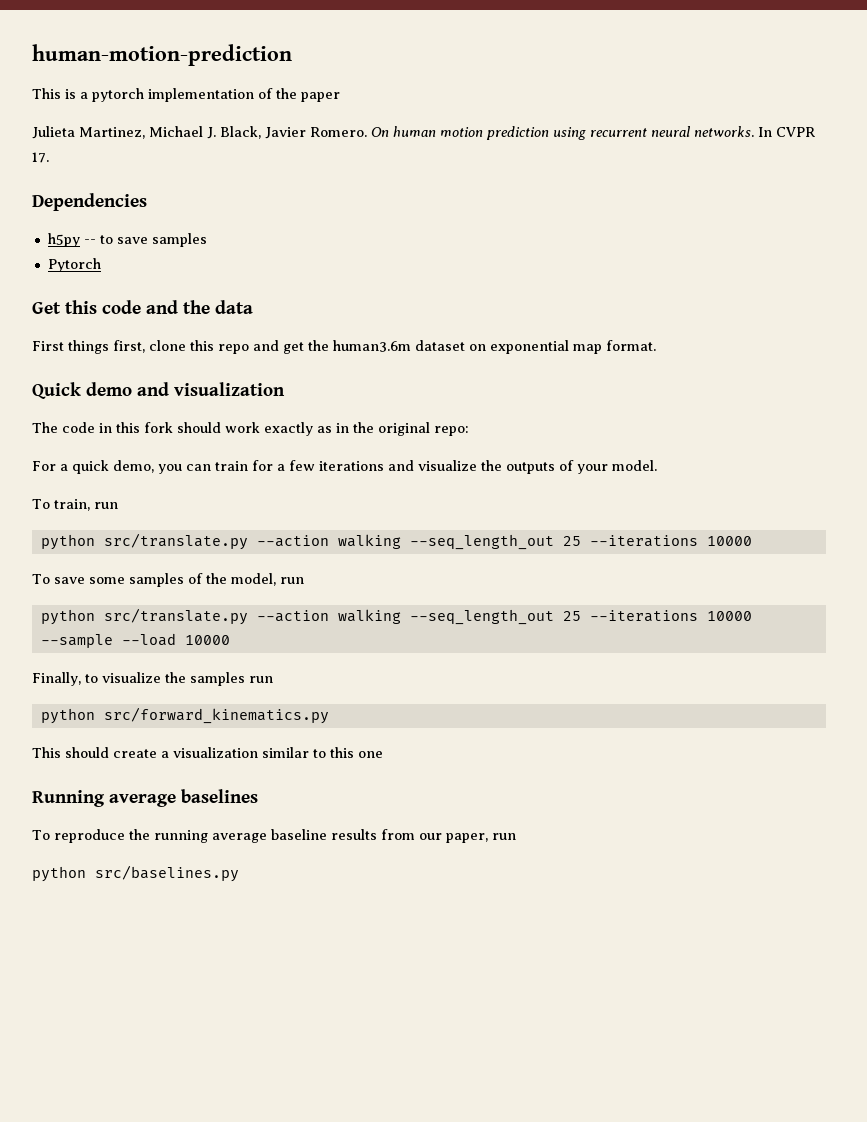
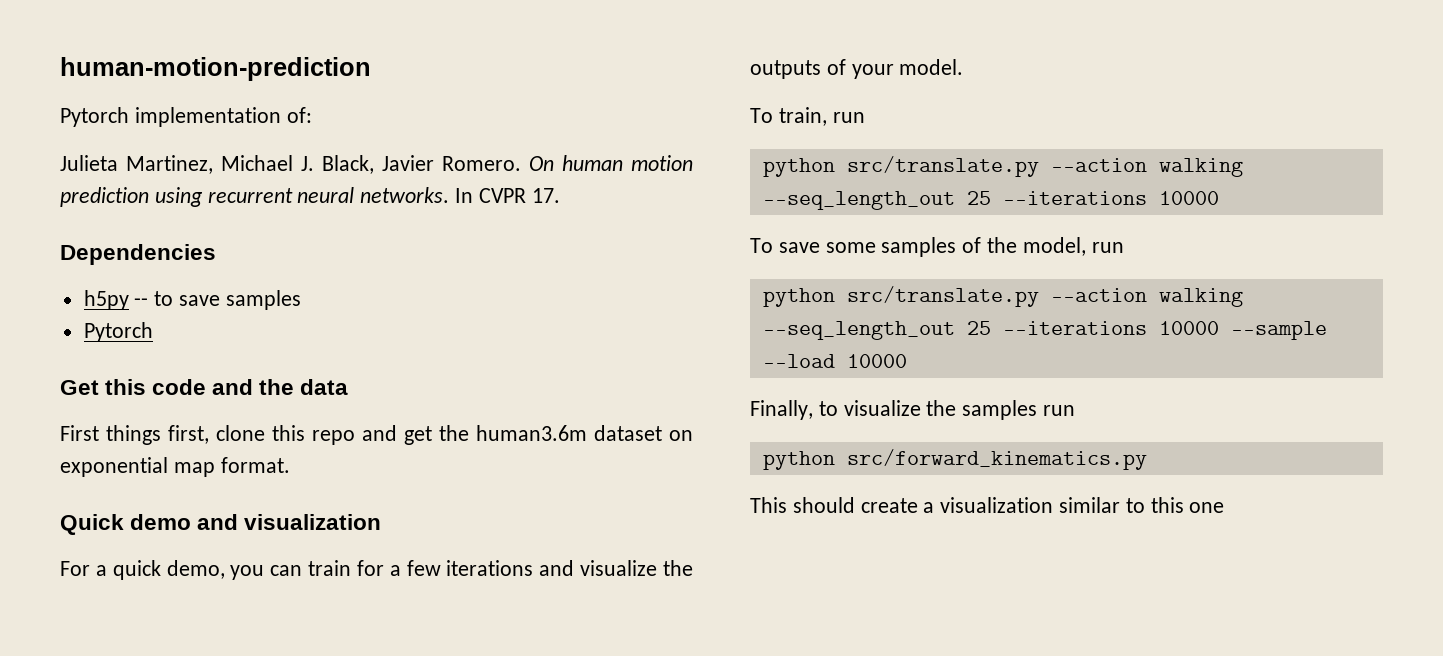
- This is a pytorch implementation of the paper
+ Pytorch implementation of:
- The code in this fork should work exactly as in the original repo:
- Running average baselines
- To reproduce the running average baseline results from our paper, run
- python src/baselines.py

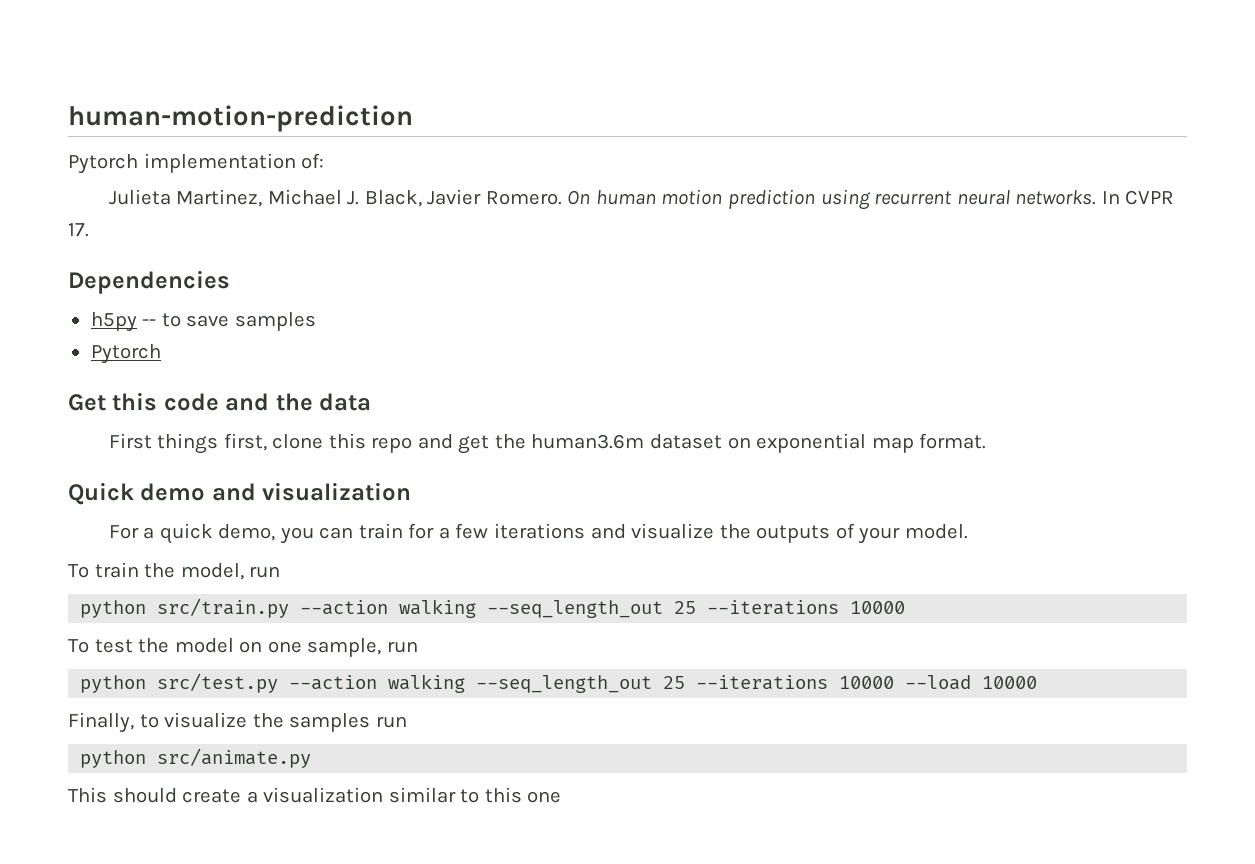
- To train, run
- python src/translate.py --action walking --seq_length_out 25 --iterations 10000
+ To train the model, run
+ python src/train.py --action walking --seq_length_out 25 --iterations 10000
- To save some samples of the model, run
- python src/translate.py --action walking --seq_length_out 25 --iterations 10000 --sample --load 10000
+ To test the model on one sample, run
+ python src/test.py --action walking --seq_length_out 25 --iterations 10000 --load 10000
- python src/forward_kinematics.py
+ python src/animate.py

